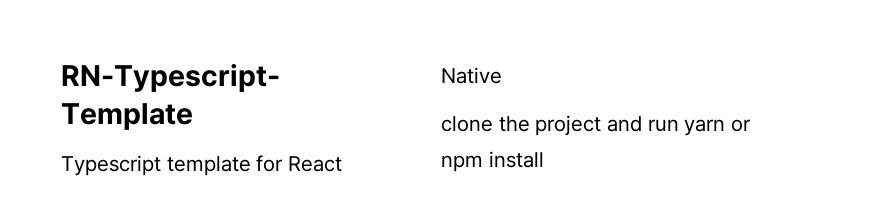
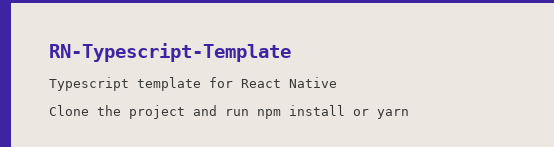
- clone the project and run yarn or npm install
+ Clone the project and run npm install or yarn

